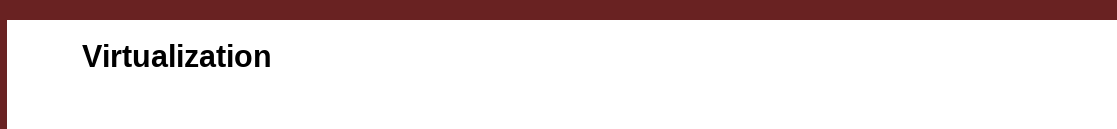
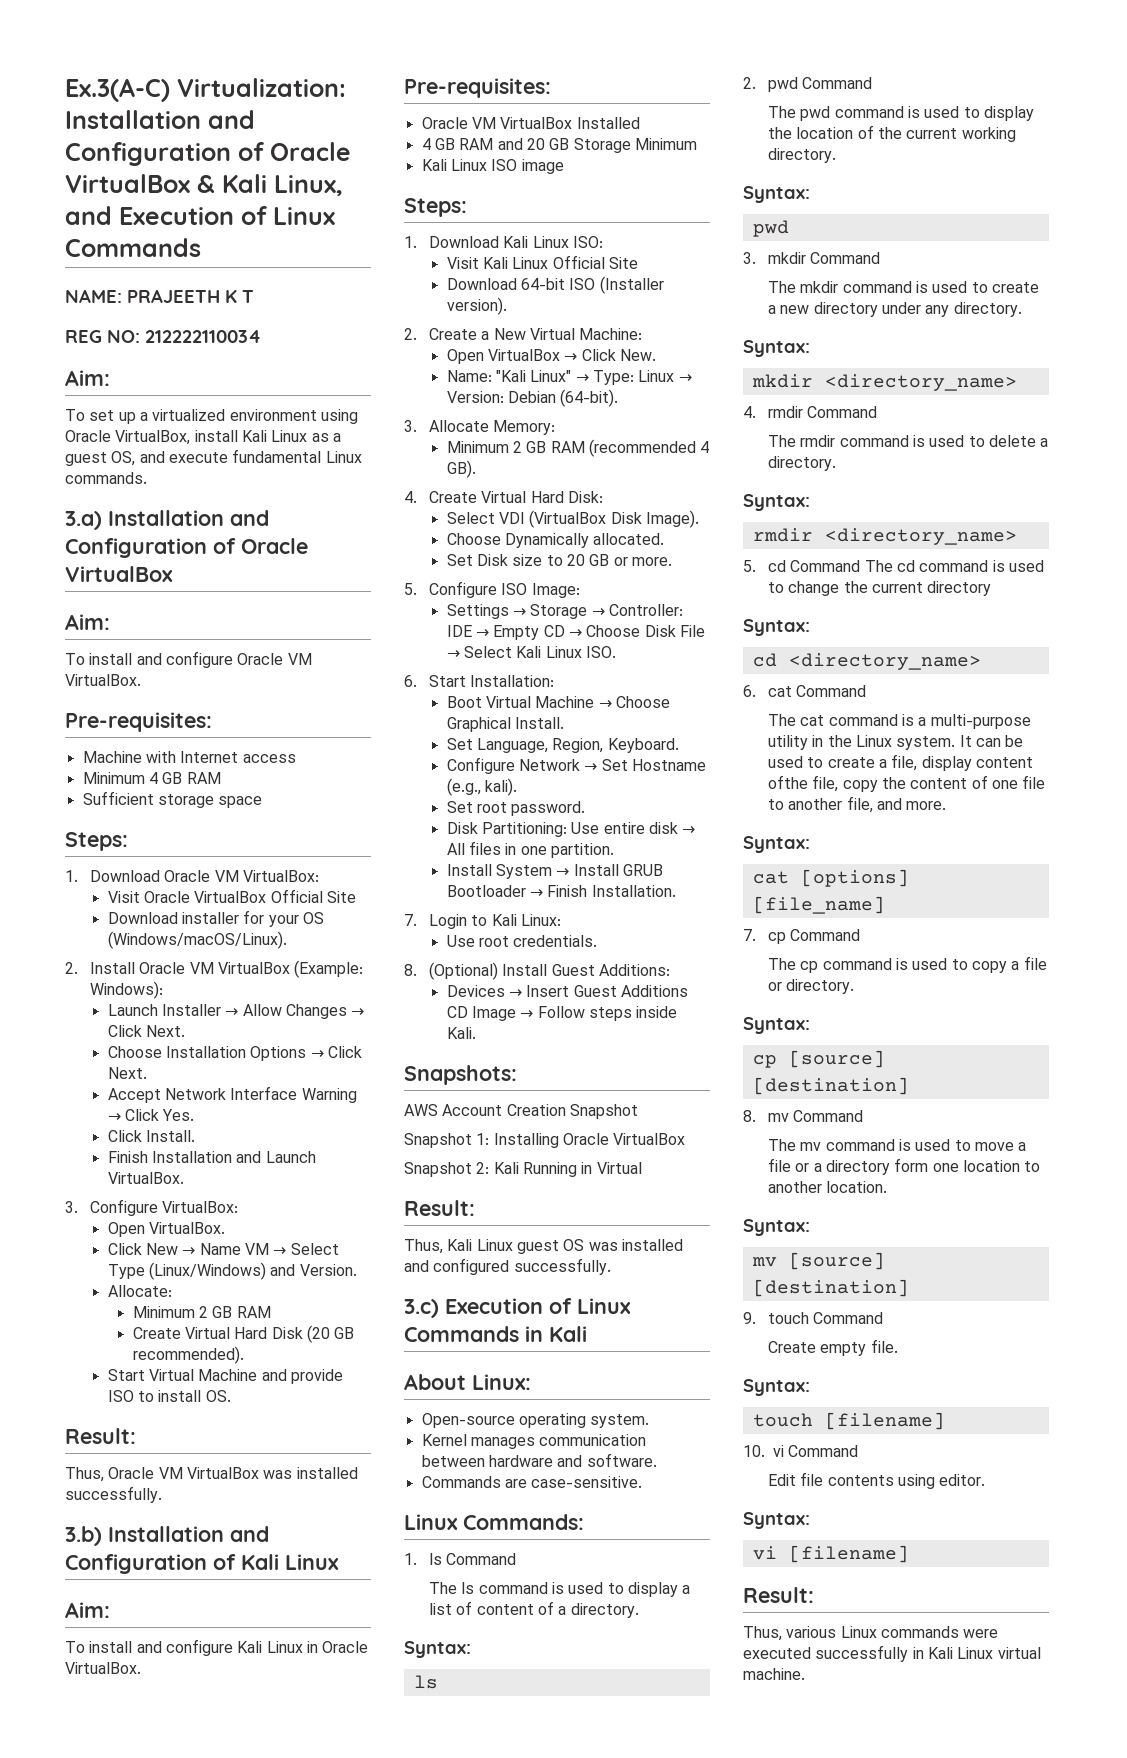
- Virtualization
+ Ex.3(A-C) Virtualization: Installation and Configuration of Oracle VirtualBox & Kali Linux, and Execution of Linux Commands
+ NAME: PRAJEETH K T
+ REG NO: 212222110034
+ Aim:
+ To set up a virtualized environment using Oracle VirtualBox, install Kali Linux as a guest OS, and execute fundamental Linux commands.
+ 3.a) Installation and Configuration of Oracle VirtualBox
+ Aim:
+ To install and configure Oracle VM VirtualBox.
+ Pre-requisites:
+ Machine with Internet access
+ Minimum 4 GB RAM
+ Sufficient storage space
+ Steps:
+ 1. Download Oracle VM VirtualBox:
+ Visit Oracle VirtualBox Official Site
+ Download installer for your OS (Windows/macOS/Linux).
+ 2. Install Oracle VM VirtualBox (Example: Windows):
+ Launch Installer → Allow Changes → Click Next.
+ Choose Installation Options → Click Next.
+ Accept Network Interface Warning → Click Yes.
+ Click Install.
+ Finish Installation and Launch VirtualBox.
+ 3. Configure VirtualBox:
+ Open VirtualBox.
+ Click New → Name VM → Select Type (Linux/Windows) and Version.
+ Allocate:
+ Minimum 2 GB RAM
+ Create Virtual Hard Disk (20 GB recommended).
+ Start Virtual Machine and provide ISO to install OS.
+ Result:
+ Thus, Oracle VM VirtualBox was installed successfully.
+ 3.b) Installation and Configuration of Kali Linux
+ Aim:
+ To install and configure Kali Linux in Oracle VirtualBox.
+ Pre-requisites:
+ Oracle VM VirtualBox Installed
+ 4 GB RAM and 20 GB Storage Minimum
+ Kali Linux ISO image
+ Steps:
+ 1. Download Kali Linux ISO:
+ Visit Kali Linux Official Site
+ Download 64-bit ISO (Installer version).
+ 2. Create a New Virtual Machine:
+ Open VirtualBox → Click New.
+ Name: "Kali Linux" → Type: Linux → Version: Debian (64-bit).
+ 3. Allocate Memory:
+ Minimum 2 GB RAM (recommended 4 GB).
+ 4. Create Virtual Hard Disk:
+ Select VDI (VirtualBox Disk Image).
+ Choose Dynamically allocated.
+ Set Disk size to 20 GB or more.
+ 5. Configure ISO Image:
+ Settings → Storage → Controller: IDE → Empty CD → Choose Disk File → Select Kali Linux ISO.
+ 6. Start Installation:
+ Boot Virtual Machine → Choose Graphical Install.
+ Set Language, Region, Keyboard.
+ Configure Network → Set Hostname (e.g., kali).
+ Set root password.
+ Disk Partitioning: Use entire disk → All files in one partition.
+ Install System → Install GRUB Bootloader → Finish Installation.
+ 7. Login to Kali Linux:
+ Use root credentials.
+ 8. (Optional) Install Guest Additions:
+ Devices → Insert Guest Additions CD Image → Follow steps inside Kali.
+ Snapshots:
+ AWS Account Creation Snapshot
+ Snapshot 1: Installing Oracle VirtualBox
+ Snapshot 2: Kali Running in Virtual
+ Result:
+ Thus, Kali Linux guest OS was installed and configured successfully.
+ 3.c) Execution of Linux Commands in Kali
+ About Linux:
+ Open-source operating system.
+ Kernel manages communication between hardware and software.
+ Commands are case-sensitive.
+ Linux Commands:
+ 1. ls Command
+ The ls command is used to display a list of content of a directory.
+ Syntax:
+ ls
+ 2. pwd Command
+ The pwd command is used to display the location of the current working directory.
+ Syntax:
+ pwd
+ 3. mkdir Command
+ The mkdir command is used to create a new directory under any directory.
+ Syntax:
+ mkdir <directory_name>
+ 4. rmdir Command
+ The rmdir command is used to delete a directory.
+ Syntax:
+ rmdir <directory_name>
+ 5. cd Command The cd command is used to change the current directory
+ Syntax:
+ cd <directory_name>
+ 6. cat Command
+ The cat command is a multi-purpose utility in the Linux system. It can be used to create a file, display content ofthe file, copy the content of one file to another file, and more.
+ Syntax:
+ cat [options] [file_name]
+ 7. cp Command
+ The cp command is used to copy a file or directory.
+ Syntax:
+ cp [source] [destination]
+ 8. mv Command
+ The mv command is used to move a file or a directory form one location to another location.
+ Syntax:
+ mv [source] [destination]
+ 9. touch Command
+ Create empty file.
+ Syntax:
+ touch [filename]
+ 10. vi Command
+ Edit file contents using editor.
+ Syntax:
+ vi [filename]
+ Result:
+ Thus, various Linux commands were executed successfully in Kali Linux virtual machine.

